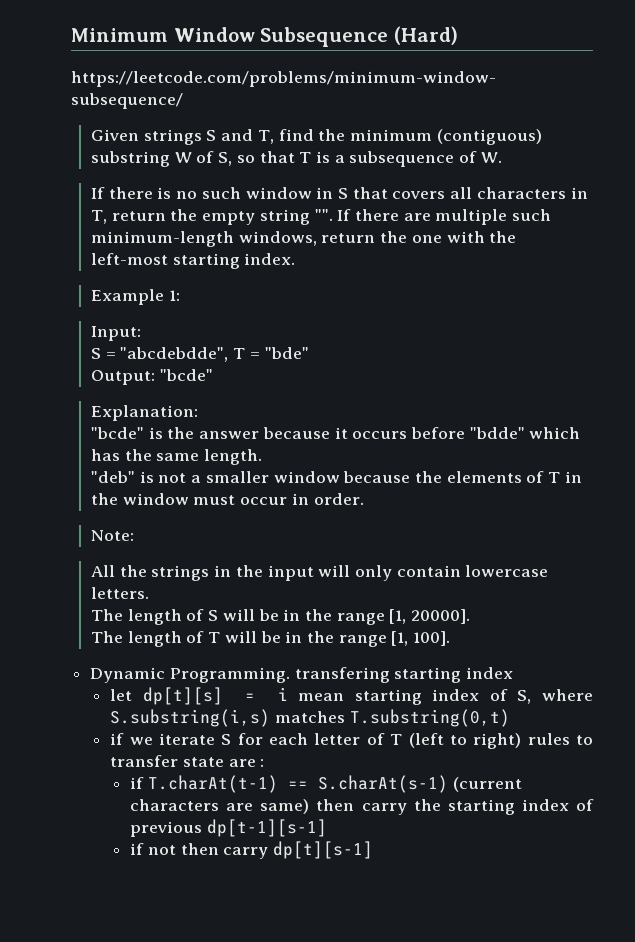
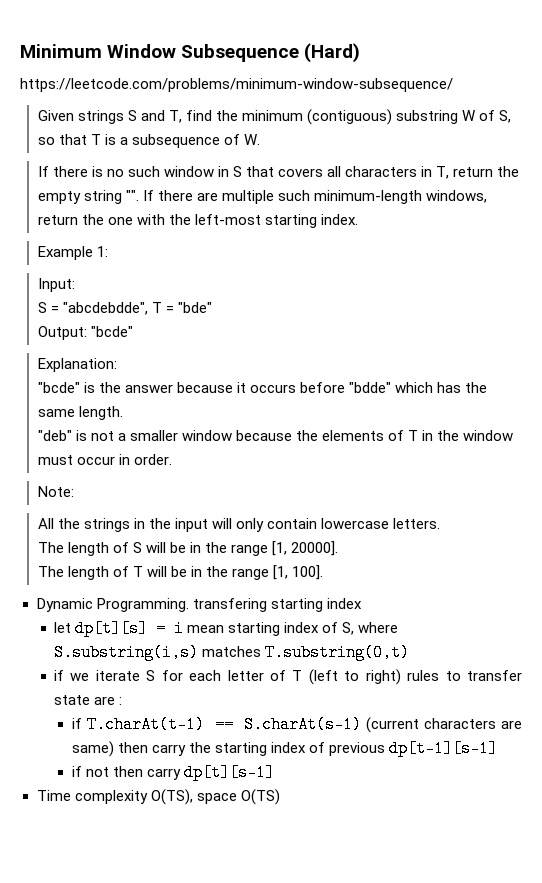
+ Time complexity O(TS), space O(TS)

